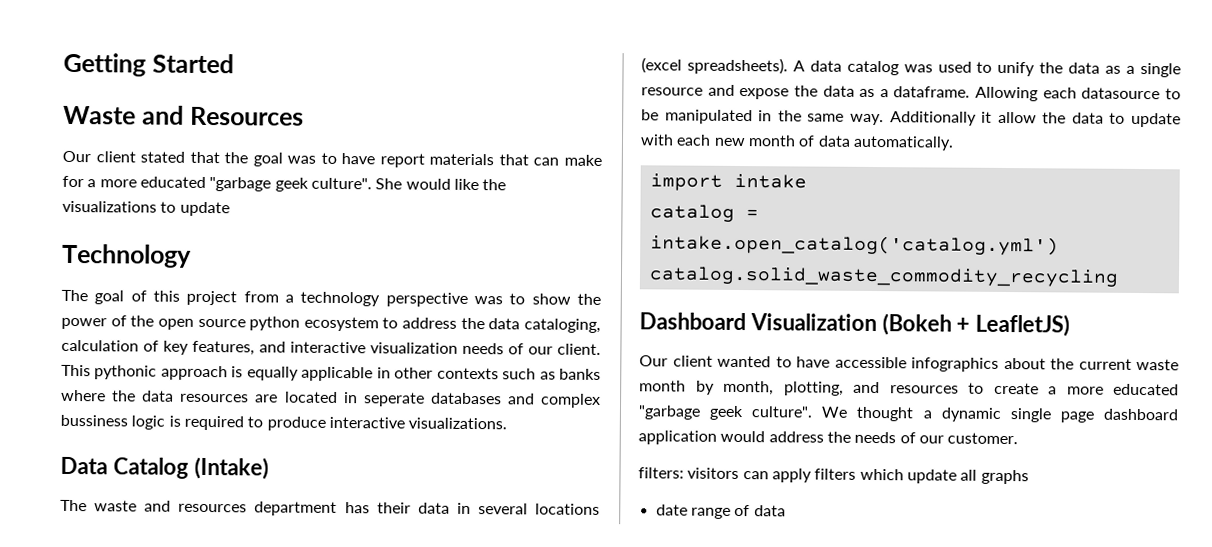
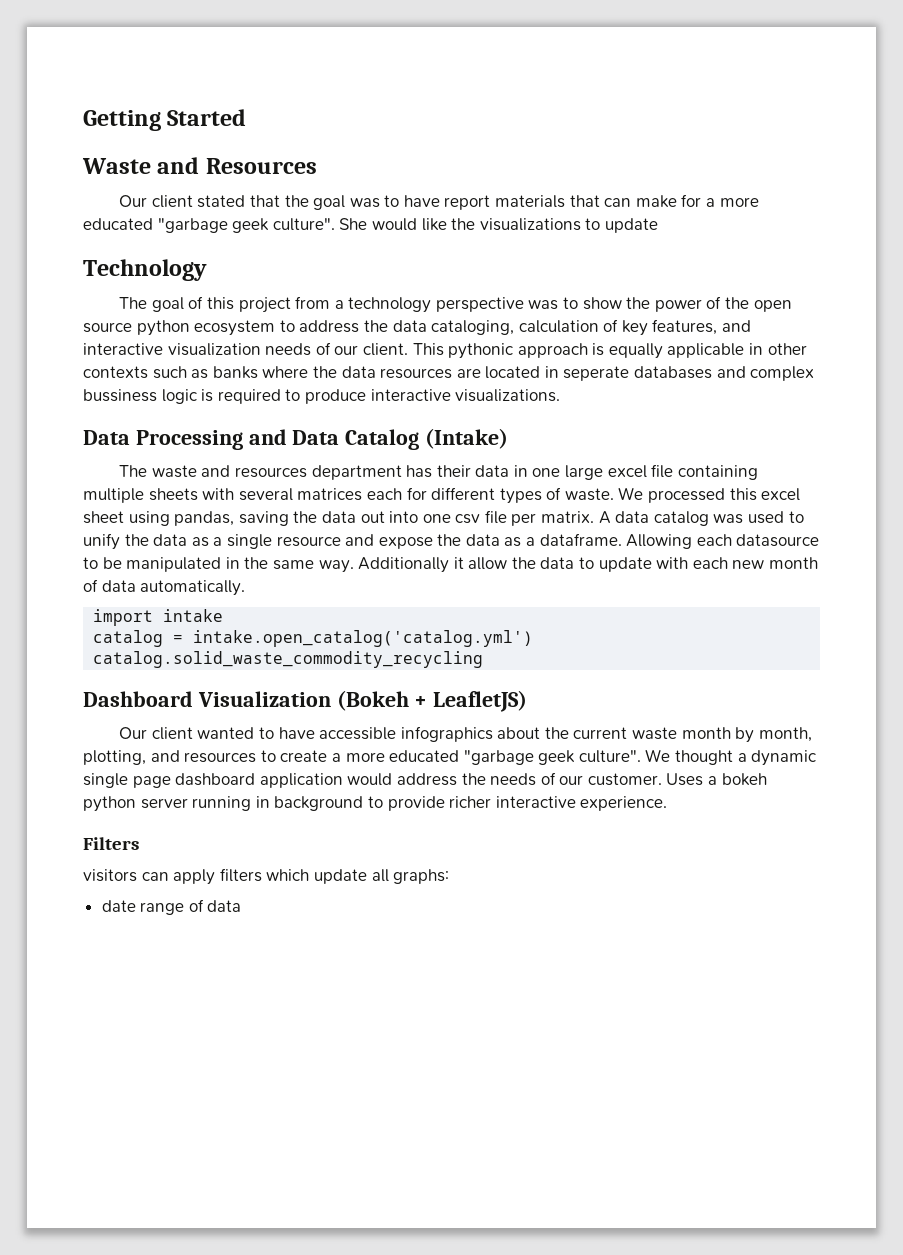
- Data Catalog (Intake)
+ Data Processing and Data Catalog (Intake)
- The waste and resources department has their data in several locations (excel spreadsheets).
+ The waste and resources department has their data in one large excel file containing multiple sheets with several matrices each for different types of waste. We processed this excel sheet using pandas, saving the data out into one csv file per matrix.
- We thought a dynamic single page dashboard application would address the needs of our customer.
- filters: visitors can apply filters which update all graphs
+ We thought a dynamic single page dashboard application would address the needs of our customer. Uses a bokeh python server running in background to provide richer interactive experience.
+ Filters
+ visitors can apply filters which update all graphs:

